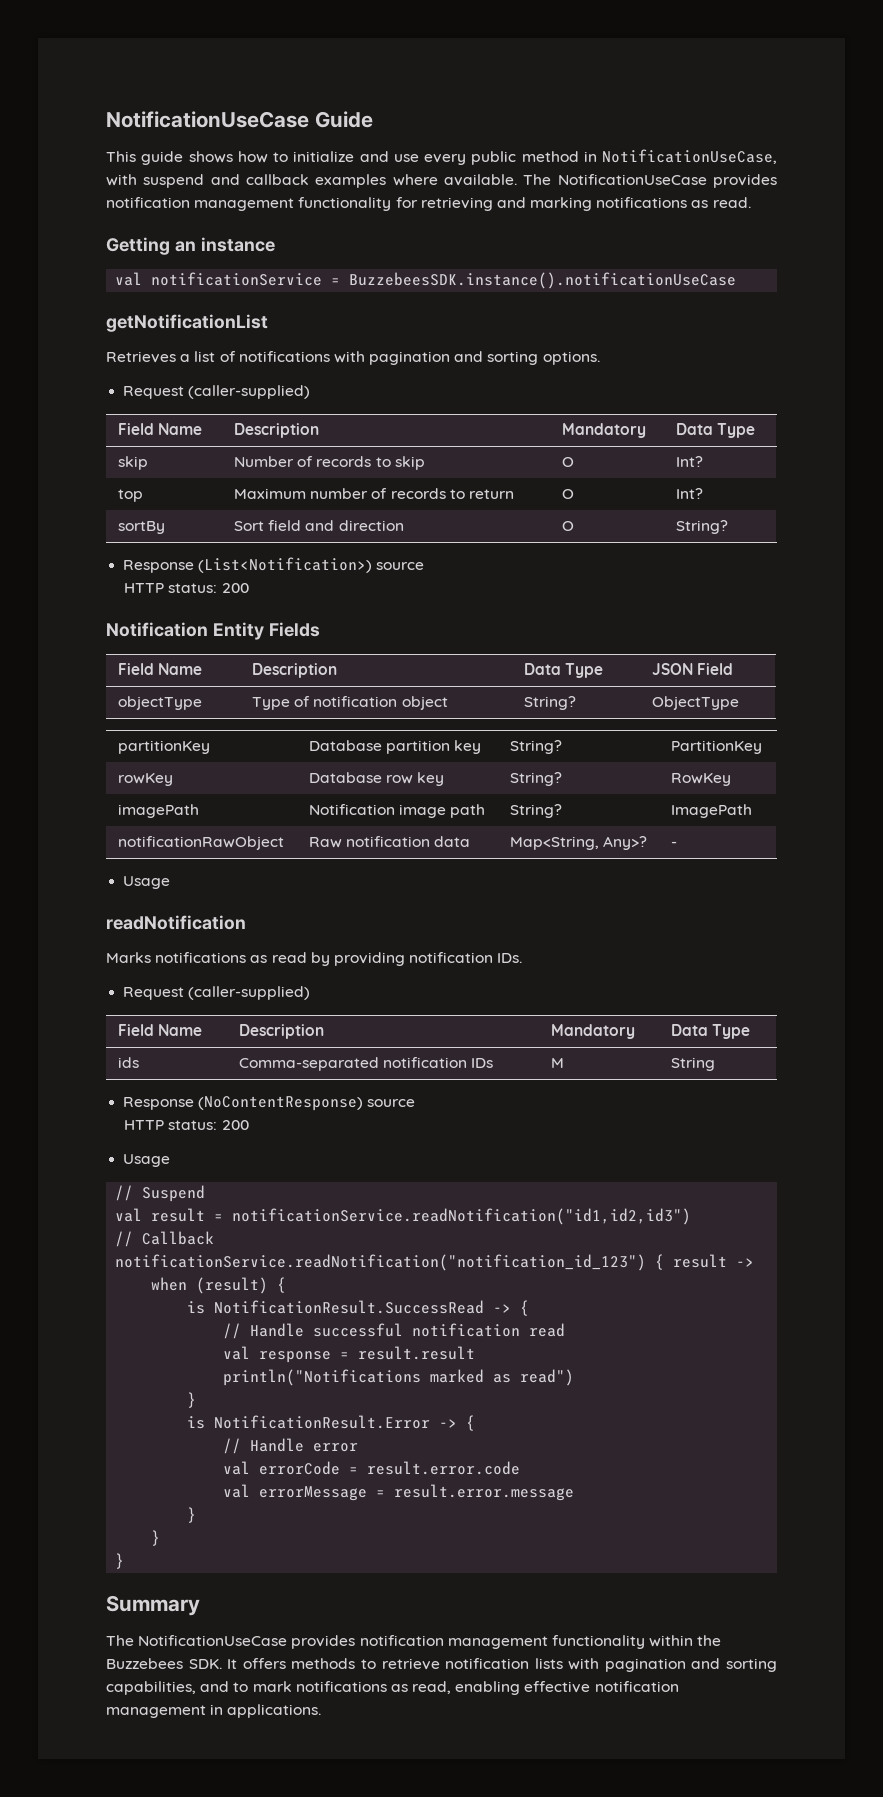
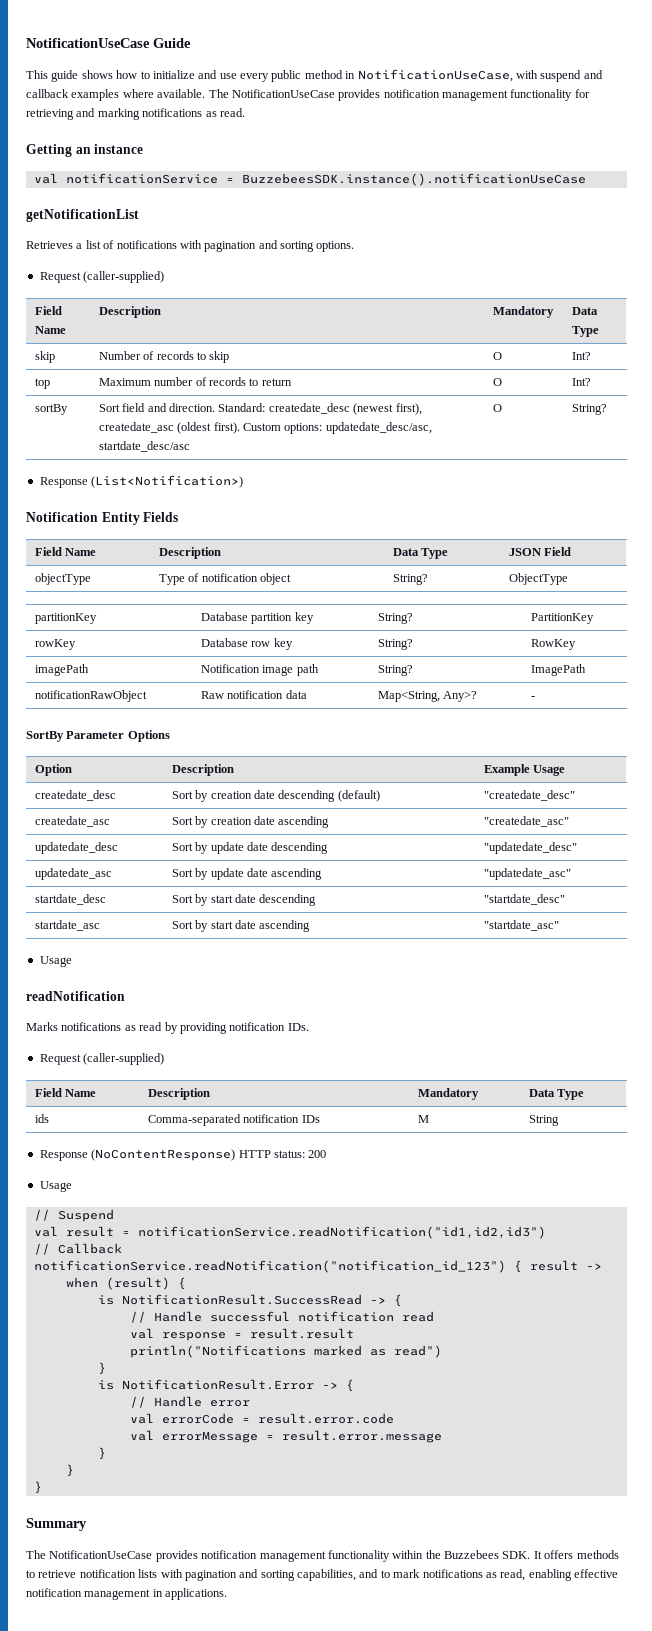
- sortBy | Sort field and direction | O | String?
+ sortBy | Sort field and direction. Standard: createdate_desc (newest first), createdate_asc (oldest first). Custom options: updatedate_desc/asc, startdate_desc/asc | O | String?
- Response (List<Notification>) source
- HTTP status: 200
+ Response (List<Notification>)
+ SortBy Parameter Options
+ Option | Description | Example Usage
+ createdate_desc | Sort by creation date descending (default) | "createdate_desc"
+ createdate_asc | Sort by creation date ascending | "createdate_asc"
+ updatedate_desc | Sort by update date descending | "updatedate_desc"
+ updatedate_asc | Sort by update date ascending | "updatedate_asc"
+ startdate_desc | Sort by start date descending | "startdate_desc"
+ startdate_asc | Sort by start date ascending | "startdate_asc"
- Response (NoContentResponse) source
- HTTP status: 200
+ Response (NoContentResponse) HTTP status: 200

